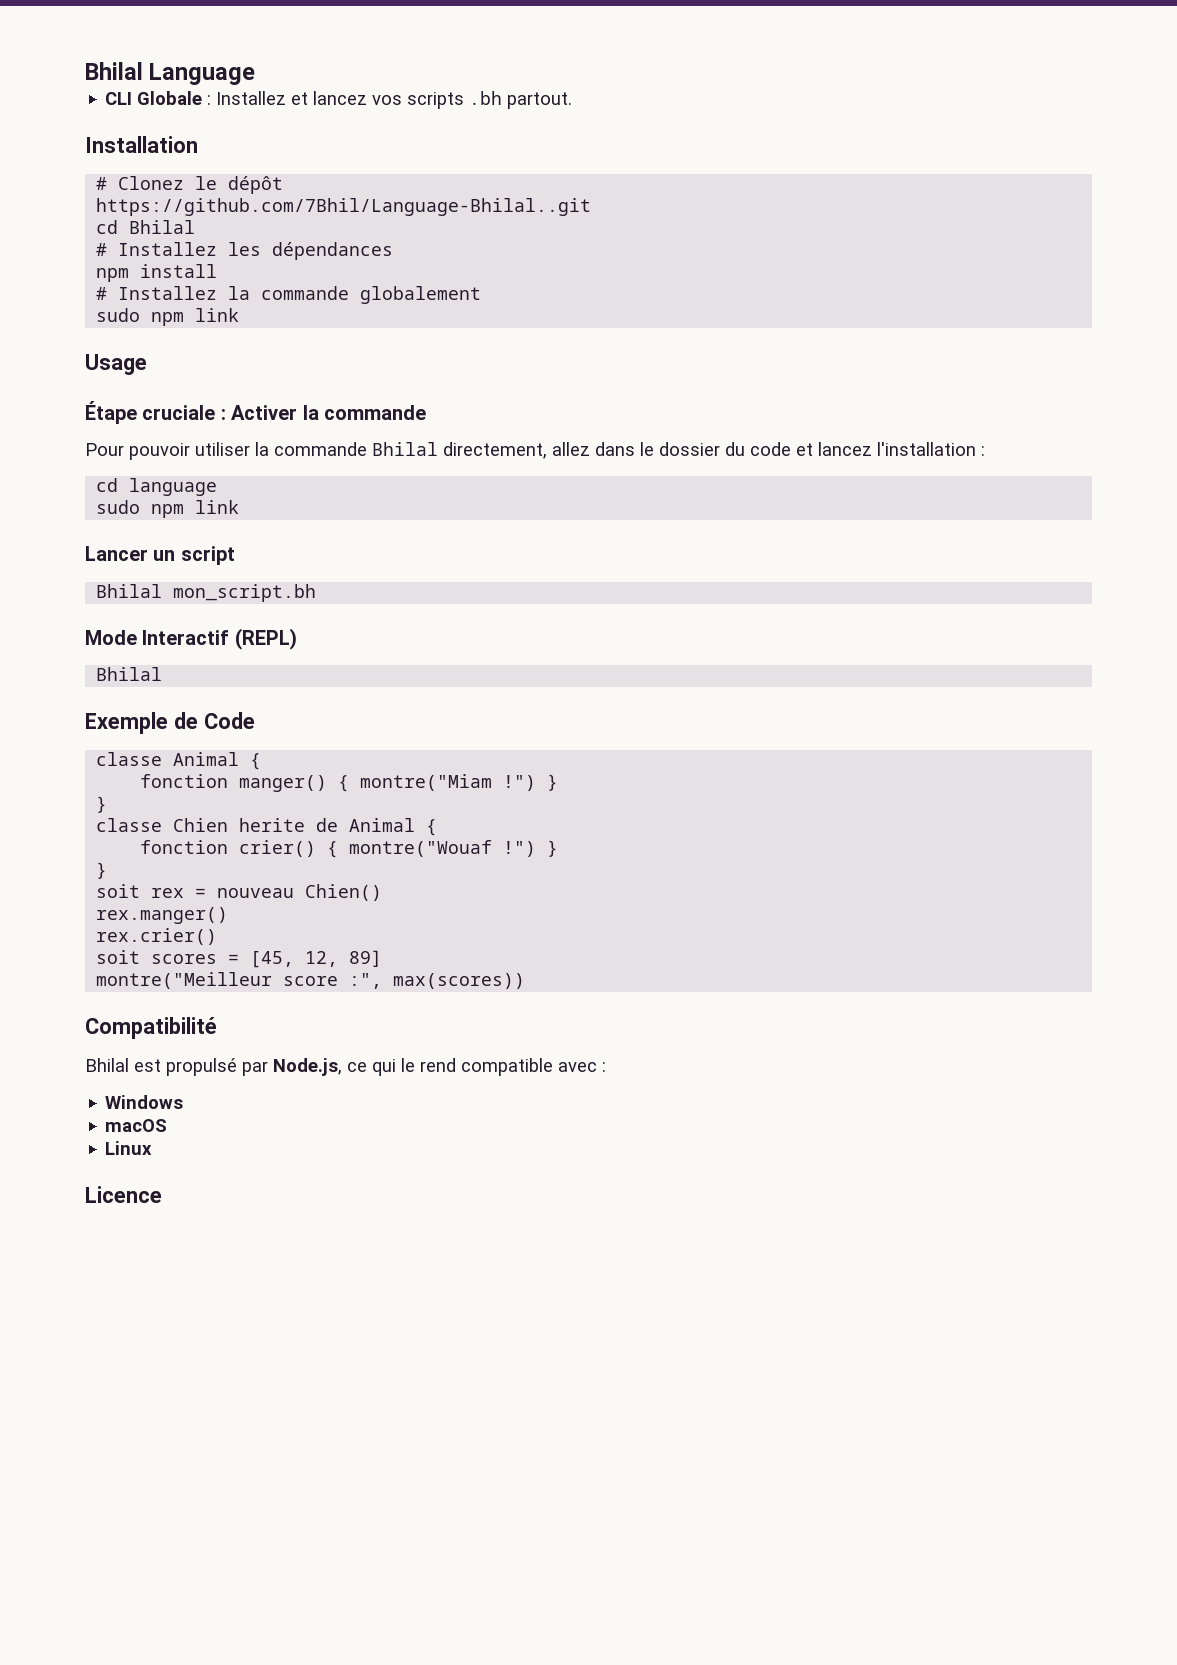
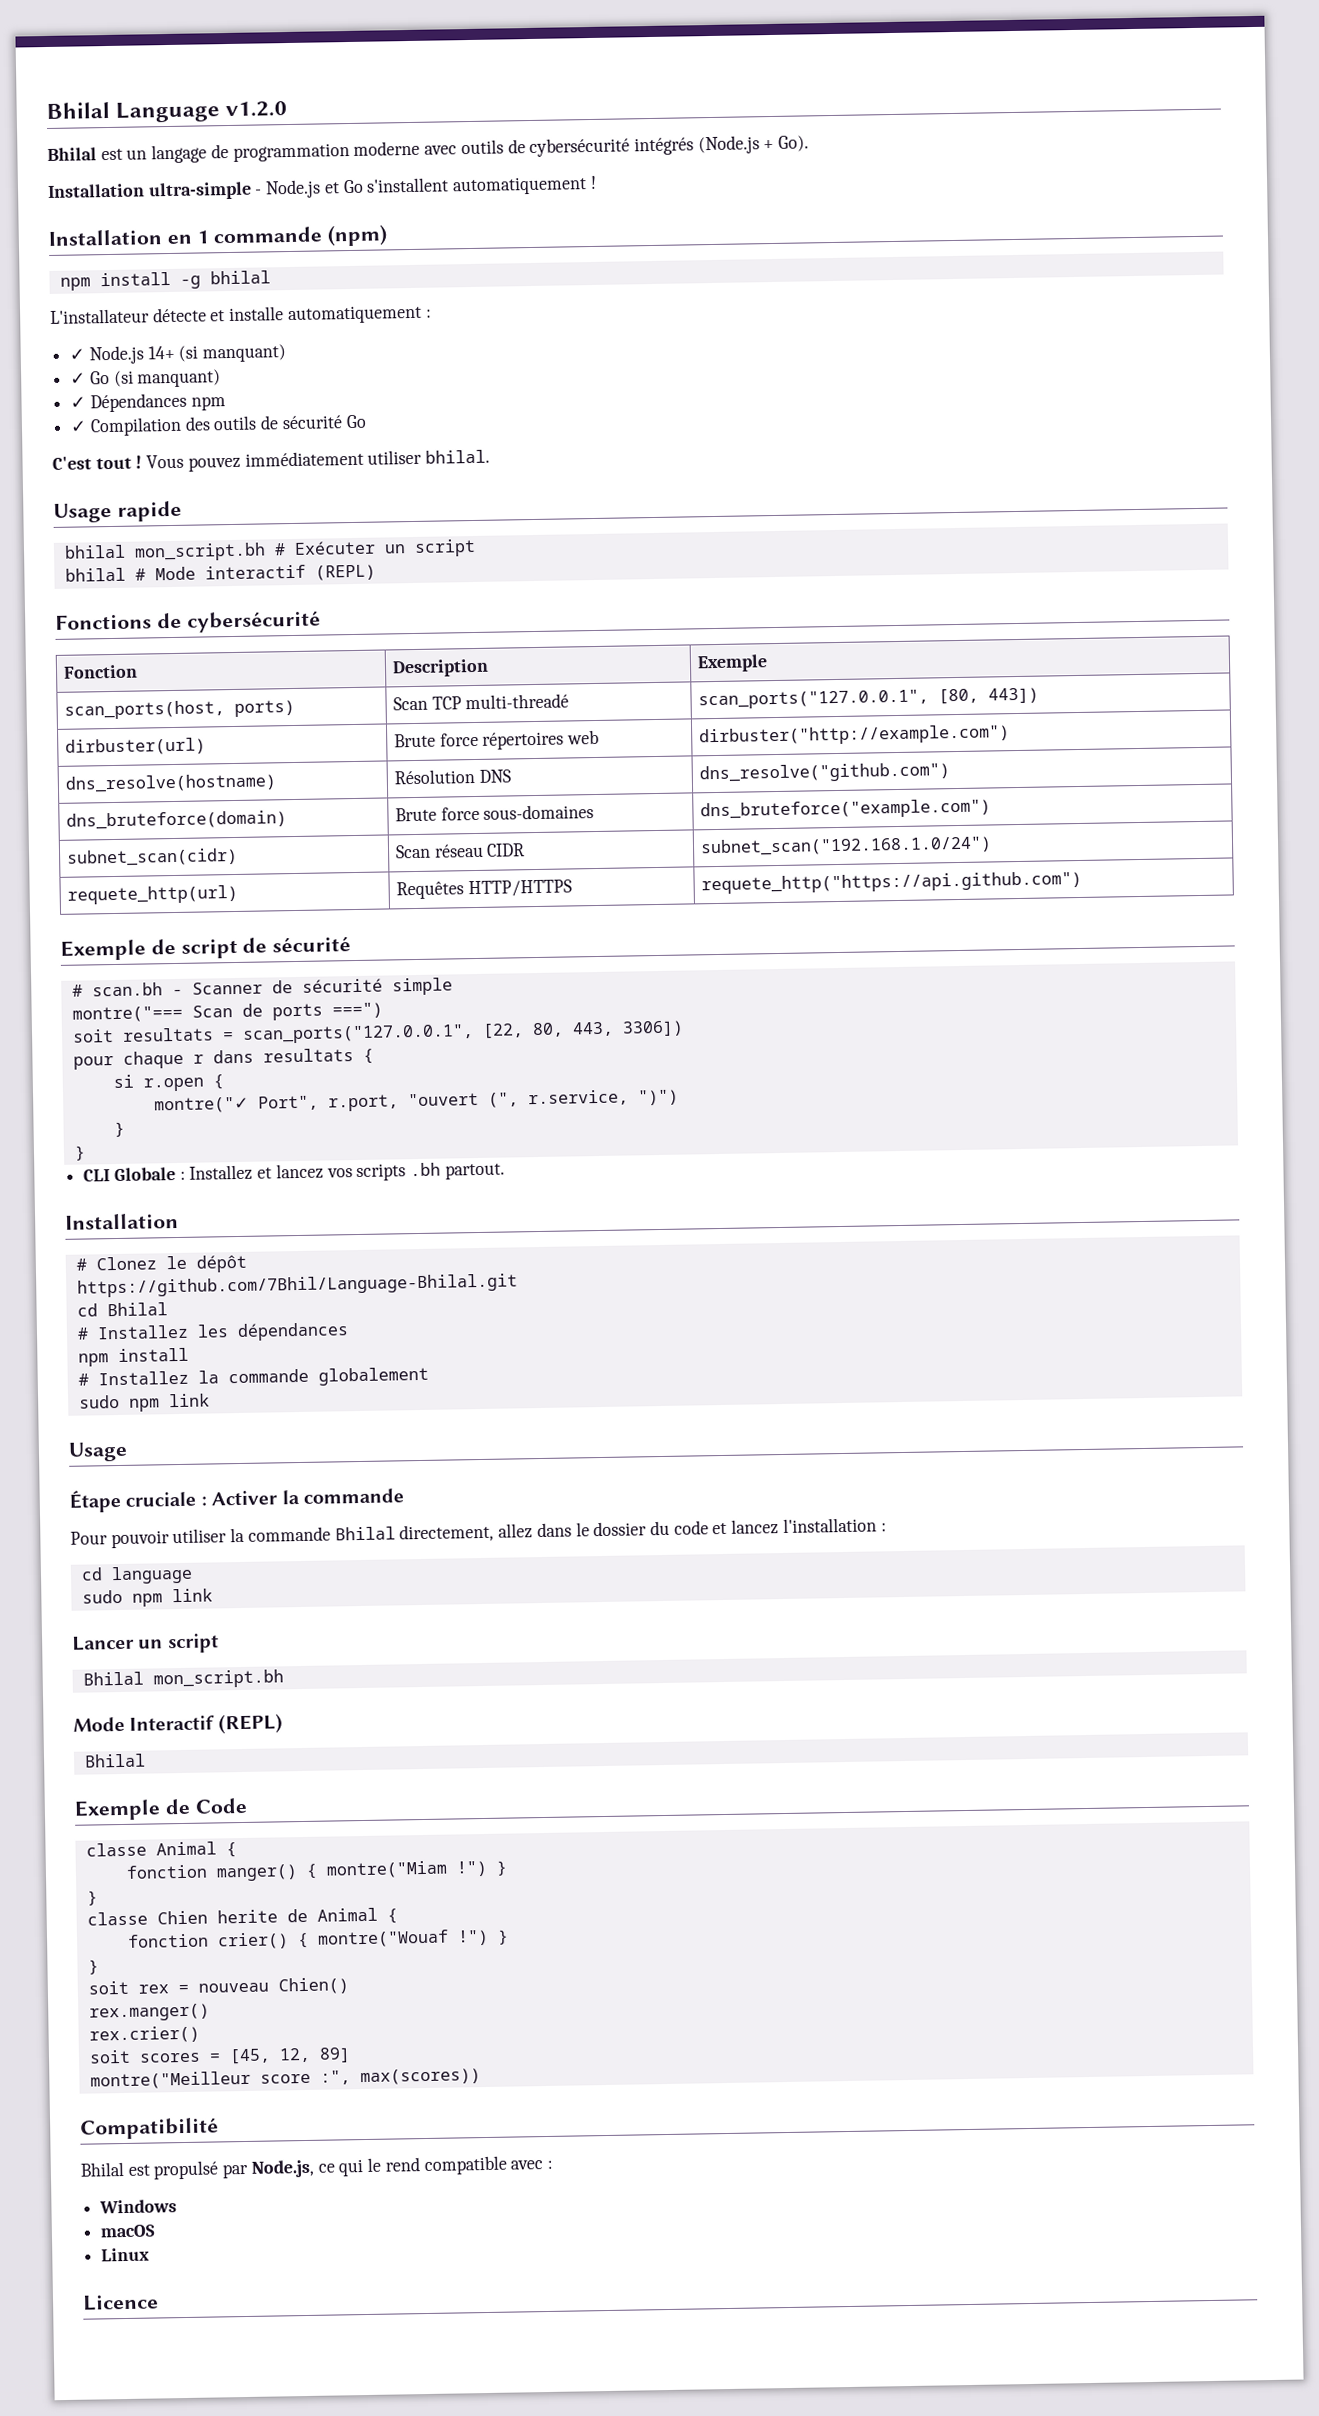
- Bhilal Language
+ Bhilal Language v1.2.0
+ Bhilal est un langage de programmation moderne avec outils de cybersécurité intégrés (Node.js + Go).
+ Installation ultra-simple - Node.js et Go s'installent automatiquement !
+ Installation en 1 commande (npm)
+ npm install -g bhilal
+ L'installateur détecte et installe automatiquement :
+ ✓ Node.js 14+ (si manquant)
+ ✓ Go (si manquant)
+ ✓ Dépendances npm
+ ✓ Compilation des outils de sécurité Go
+ C'est tout ! Vous pouvez immédiatement utiliser bhilal.
+ Usage rapide
+ bhilal mon_script.bh # Exécuter un script
+ bhilal # Mode interactif (REPL)
+ Fonctions de cybersécurité
+ Fonction | Description | Exemple
+ scan_ports(host, ports) | Scan TCP multi-threadé | scan_ports("127.0.0.1", [80, 443])
+ dirbuster(url) | Brute force répertoires web | dirbuster("http://example.com")
+ dns_resolve(hostname) | Résolution DNS | dns_resolve("github.com")
+ dns_bruteforce(domain) | Brute force sous-domaines | dns_bruteforce("example.com")
+ subnet_scan(cidr) | Scan réseau CIDR | subnet_scan("192.168.1.0/24")
+ requete_http(url) | Requêtes HTTP/HTTPS | requete_http("https://api.github.com")
+ Exemple de script de sécurité
+ # scan.bh - Scanner de sécurité simple
+ montre("=== Scan de ports ===")
+ soit resultats = scan_ports("127.0.0.1", [22, 80, 443, 3306])
+ pour chaque r dans resultats {
+ si r.open {
+ montre("✓ Port", r.port, "ouvert (", r.service, ")")
+ }
+ }
- https://github.com/7Bhil/Language-Bhilal..git
+ https://github.com/7Bhil/Language-Bhilal.git

